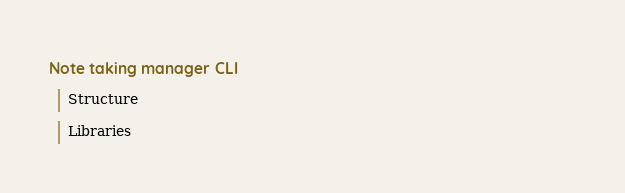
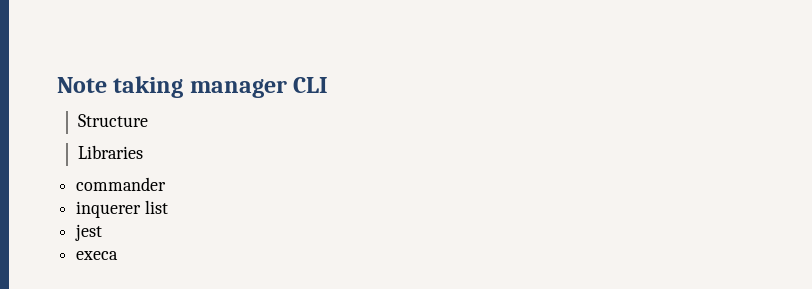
+ commander
+ inquerer list
+ jest
+ execa

